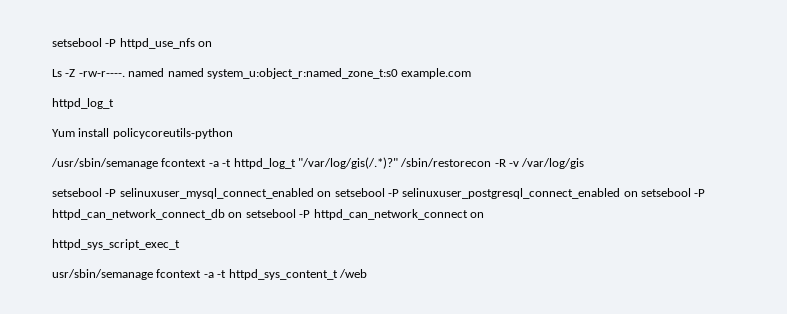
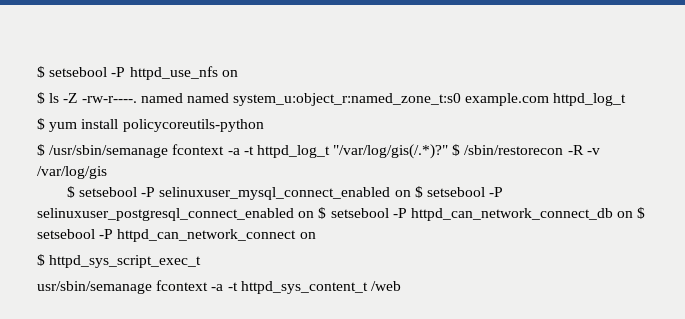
- setsebool -P httpd_use_nfs on
+ $ setsebool -P httpd_use_nfs on
- Ls -Z -rw-r----. named named system_u:object_r:named_zone_t:s0 example.com
- httpd_log_t
+ $ ls -Z -rw-r----. named named system_u:object_r:named_zone_t:s0 example.com httpd_log_t
- Yum install policycoreutils-python
+ $ yum install policycoreutils-python
- /usr/sbin/semanage fcontext -a -t httpd_log_t "/var/log/gis(/.*)?"
+ $ /usr/sbin/semanage fcontext -a -t httpd_log_t "/var/log/gis(/.*)?"
- /sbin/restorecon -R -v /var/log/gis
+ $ /sbin/restorecon -R -v /var/log/gis
- setsebool -P selinuxuser_mysql_connect_enabled on setsebool -P selinuxuser_postgresql_connect_enabled on setsebool -P httpd_can_network_connect_db on setsebool -P httpd_can_network_connect on
+ $ setsebool -P selinuxuser_mysql_connect_enabled on $ setsebool -P selinuxuser_postgresql_connect_enabled on $ setsebool -P httpd_can_network_connect_db on $ setsebool -P httpd_can_network_connect on
- httpd_sys_script_exec_t
+ $ httpd_sys_script_exec_t

